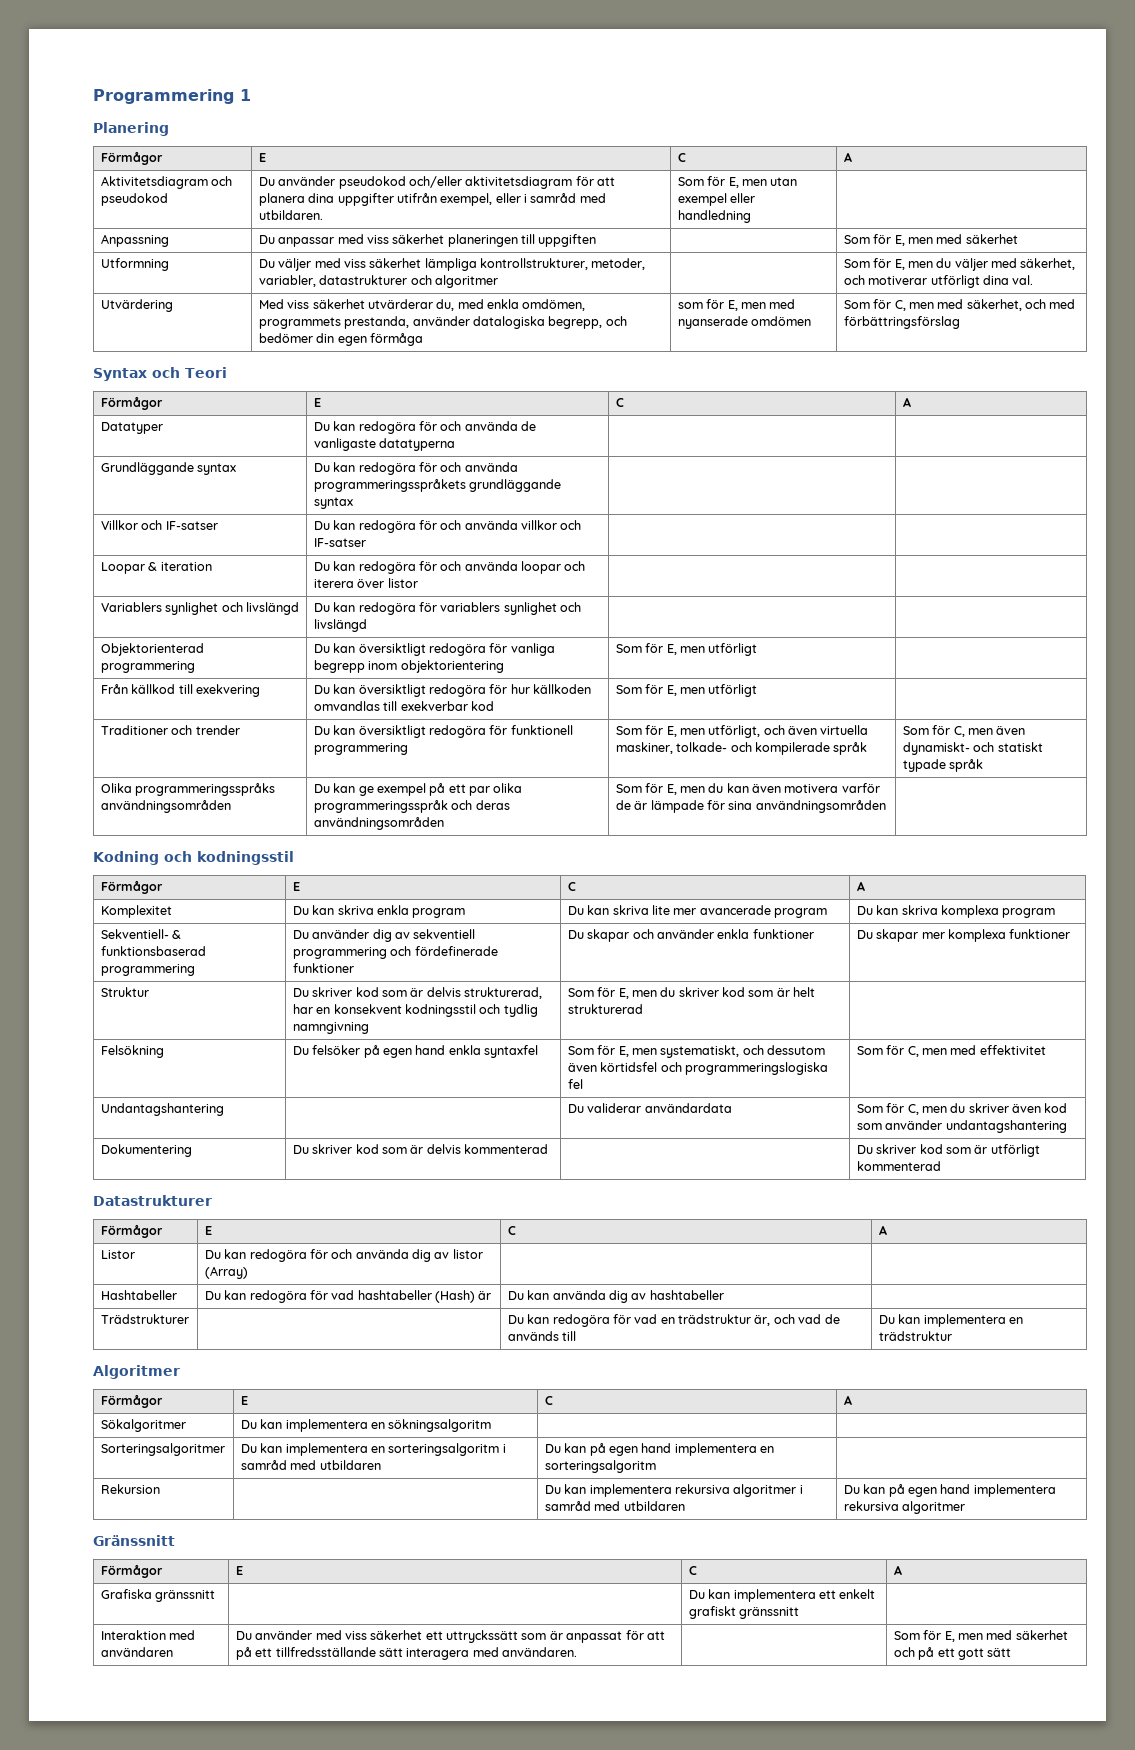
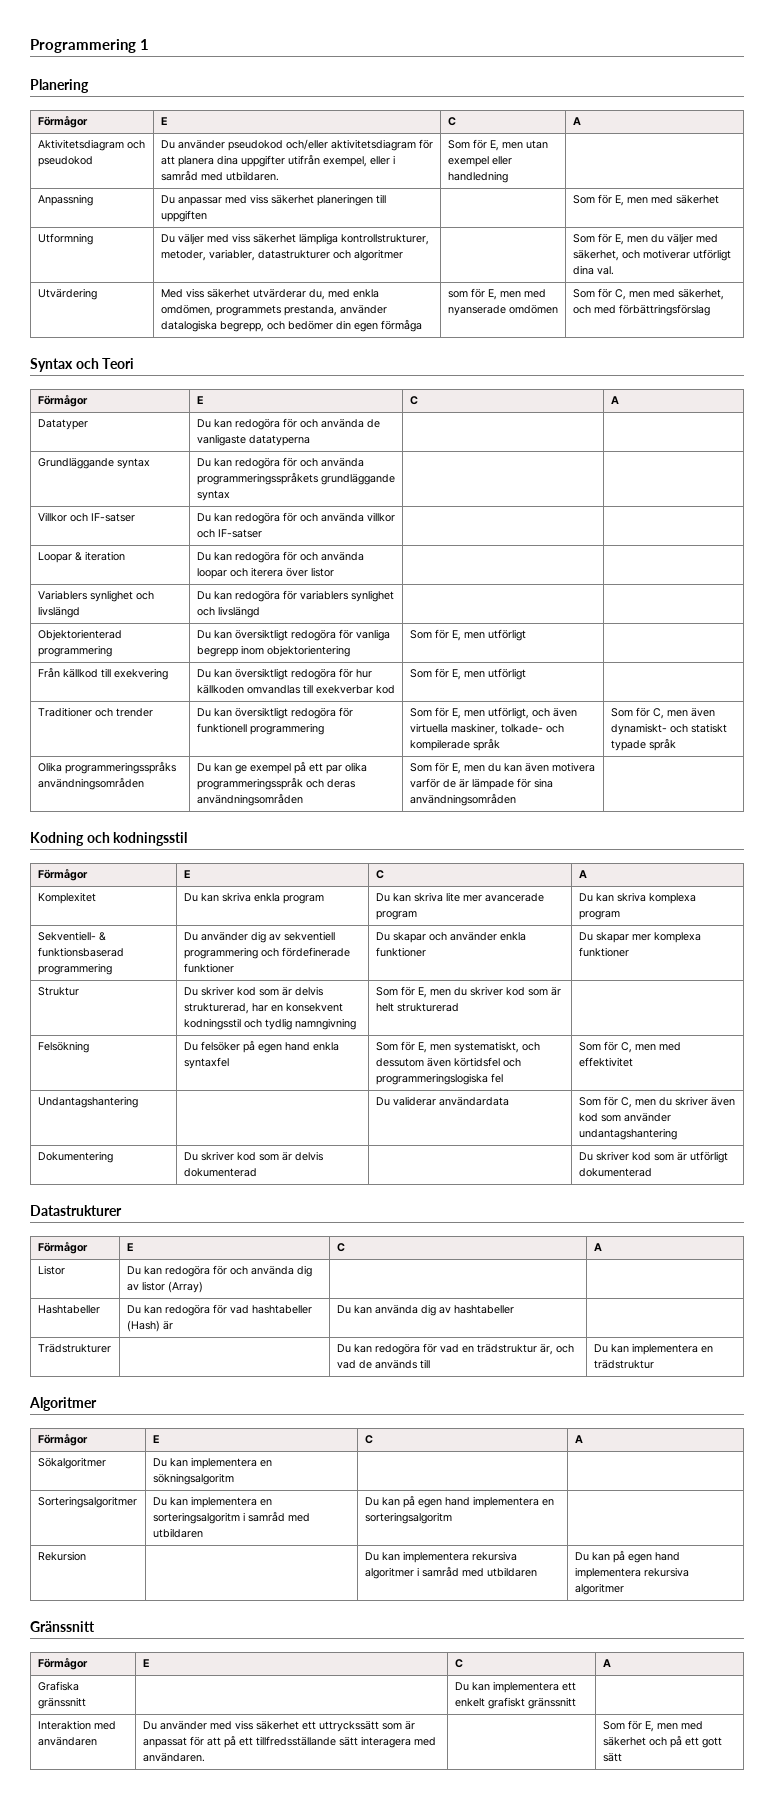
- Dokumentering | Du skriver kod som är delvis kommenterad | | Du skriver kod som är utförligt kommenterad
+ Dokumentering | Du skriver kod som är delvis dokumenterad | | Du skriver kod som är utförligt dokumenterad

